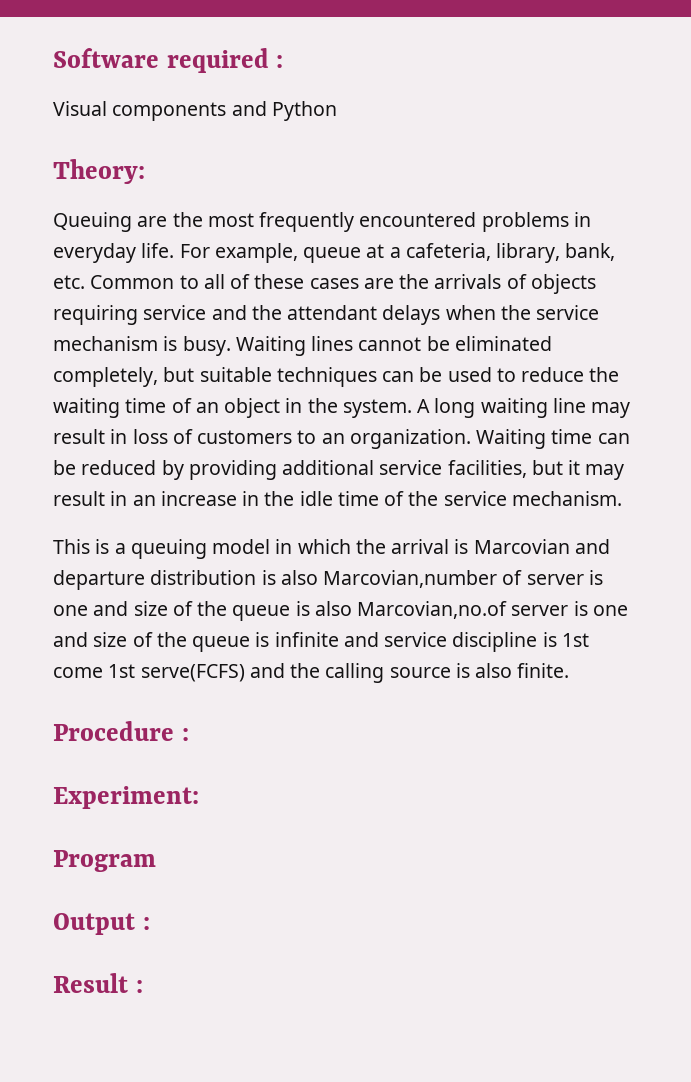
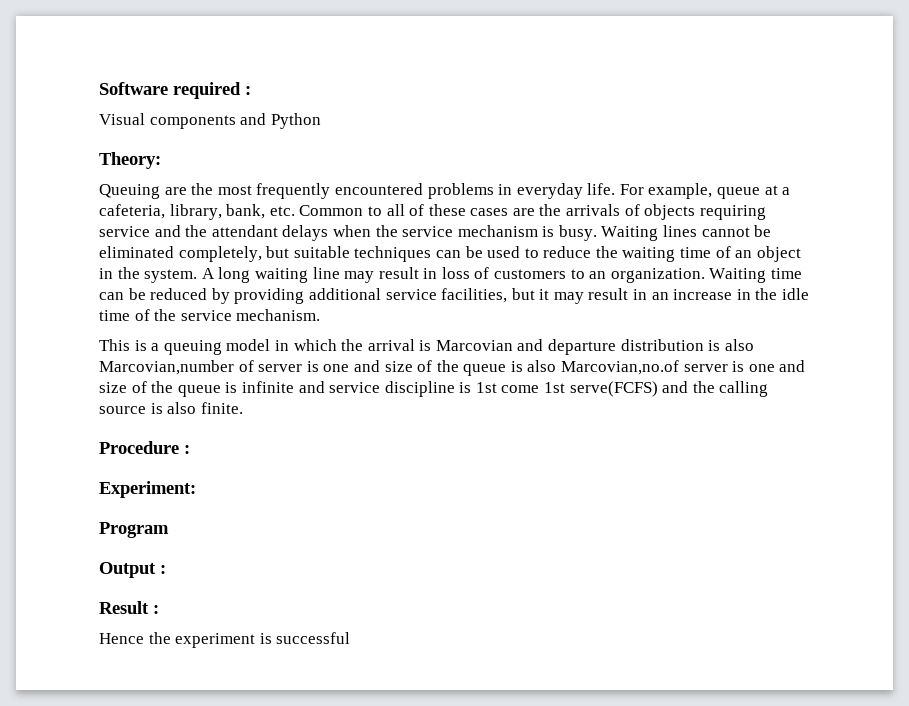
+ Hence the experiment is successful

